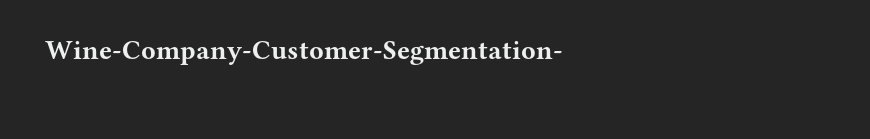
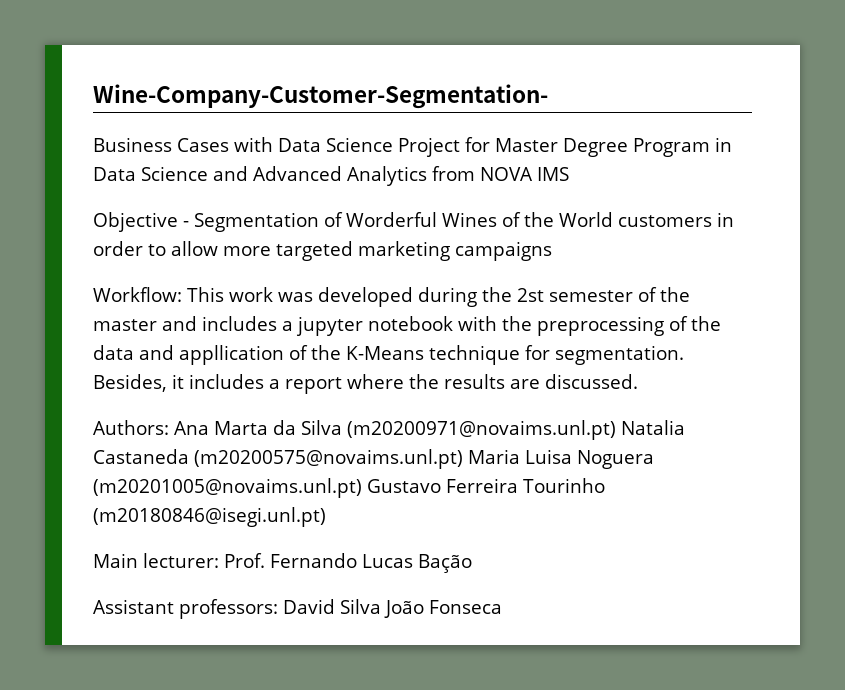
+ Business Cases with Data Science Project for Master Degree Program in Data Science and Advanced Analytics from NOVA IMS
+ Objective - Segmentation of Worderful Wines of the World customers in order to allow more targeted marketing campaigns
+ Workflow: This work was developed during the 2st semester of the master and includes a jupyter notebook with the preprocessing of the data and appllication of the K-Means technique for segmentation. Besides, it includes a report where the results are discussed.
+ Authors: Ana Marta da Silva (m20200971@novaims.unl.pt) Natalia Castaneda (m20200575@novaims.unl.pt) Maria Luisa Noguera (m20201005@novaims.unl.pt) Gustavo Ferreira Tourinho (m20180846@isegi.unl.pt)
+ Main lecturer: Prof. Fernando Lucas Bação
+ Assistant professors: David Silva João Fonseca

